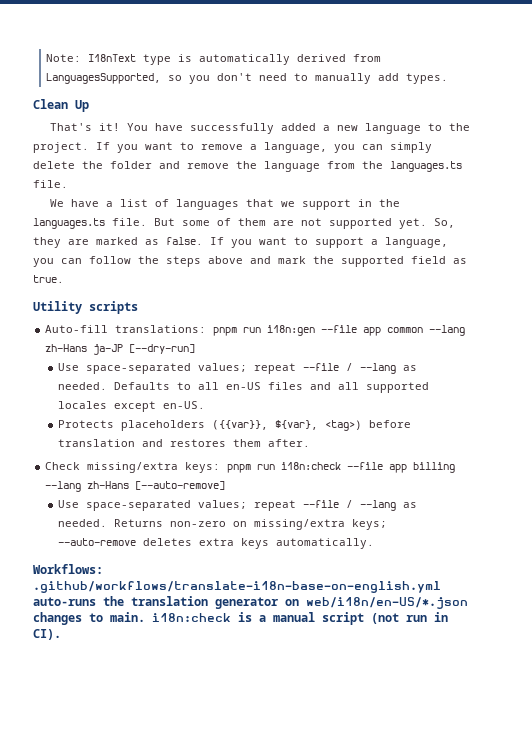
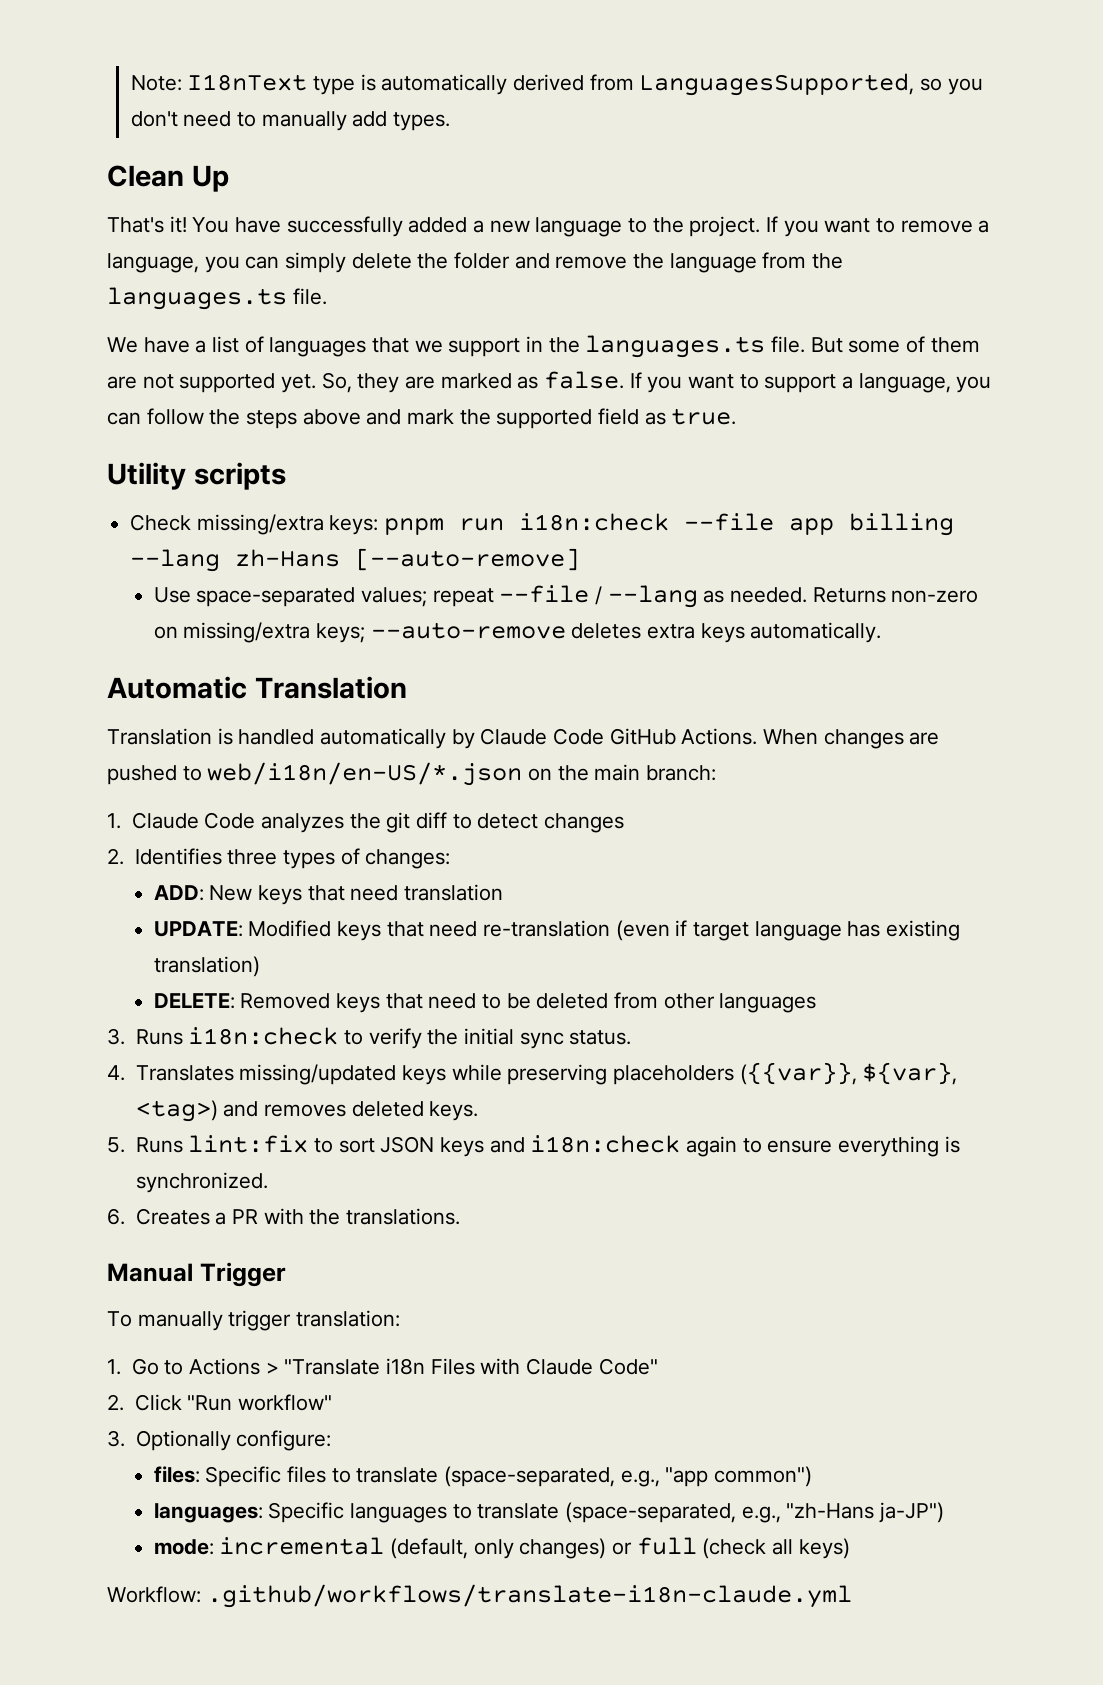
- Auto-fill translations: pnpm run i18n:gen --file app common --lang zh-Hans ja-JP [--dry-run]
- Use space-separated values; repeat --file / --lang as needed. Defaults to all en-US files and all supported locales except en-US.
- Protects placeholders ({{var}}, ${var}, <tag>) before translation and restores them after.
- Workflows: .github/workflows/translate-i18n-base-on-english.yml auto-runs the translation generator on web/i18n/en-US/*.json changes to main. i18n:check is a manual script (not run in CI).
+ Automatic Translation
+ Translation is handled automatically by Claude Code GitHub Actions. When changes are pushed to web/i18n/en-US/*.json on the main branch:
+ 1. Claude Code analyzes the git diff to detect changes
+ 2. Identifies three types of changes:
+ ADD: New keys that need translation
+ UPDATE: Modified keys that need re-translation (even if target language has existing translation)
+ DELETE: Removed keys that need to be deleted from other languages
+ 3. Runs i18n:check to verify the initial sync status.
+ 4. Translates missing/updated keys while preserving placeholders ({{var}}, ${var}, <tag>) and removes deleted keys.
+ 5. Runs lint:fix to sort JSON keys and i18n:check again to ensure everything is synchronized.
+ 6. Creates a PR with the translations.
+ Manual Trigger
+ To manually trigger translation:
+ 1. Go to Actions > "Translate i18n Files with Claude Code"
+ 2. Click "Run workflow"
+ 3. Optionally configure:
+ files: Specific files to translate (space-separated, e.g., "app common")
+ languages: Specific languages to translate (space-separated, e.g., "zh-Hans ja-JP")
+ mode: incremental (default, only changes) or full (check all keys)
+ Workflow: .github/workflows/translate-i18n-claude.yml

